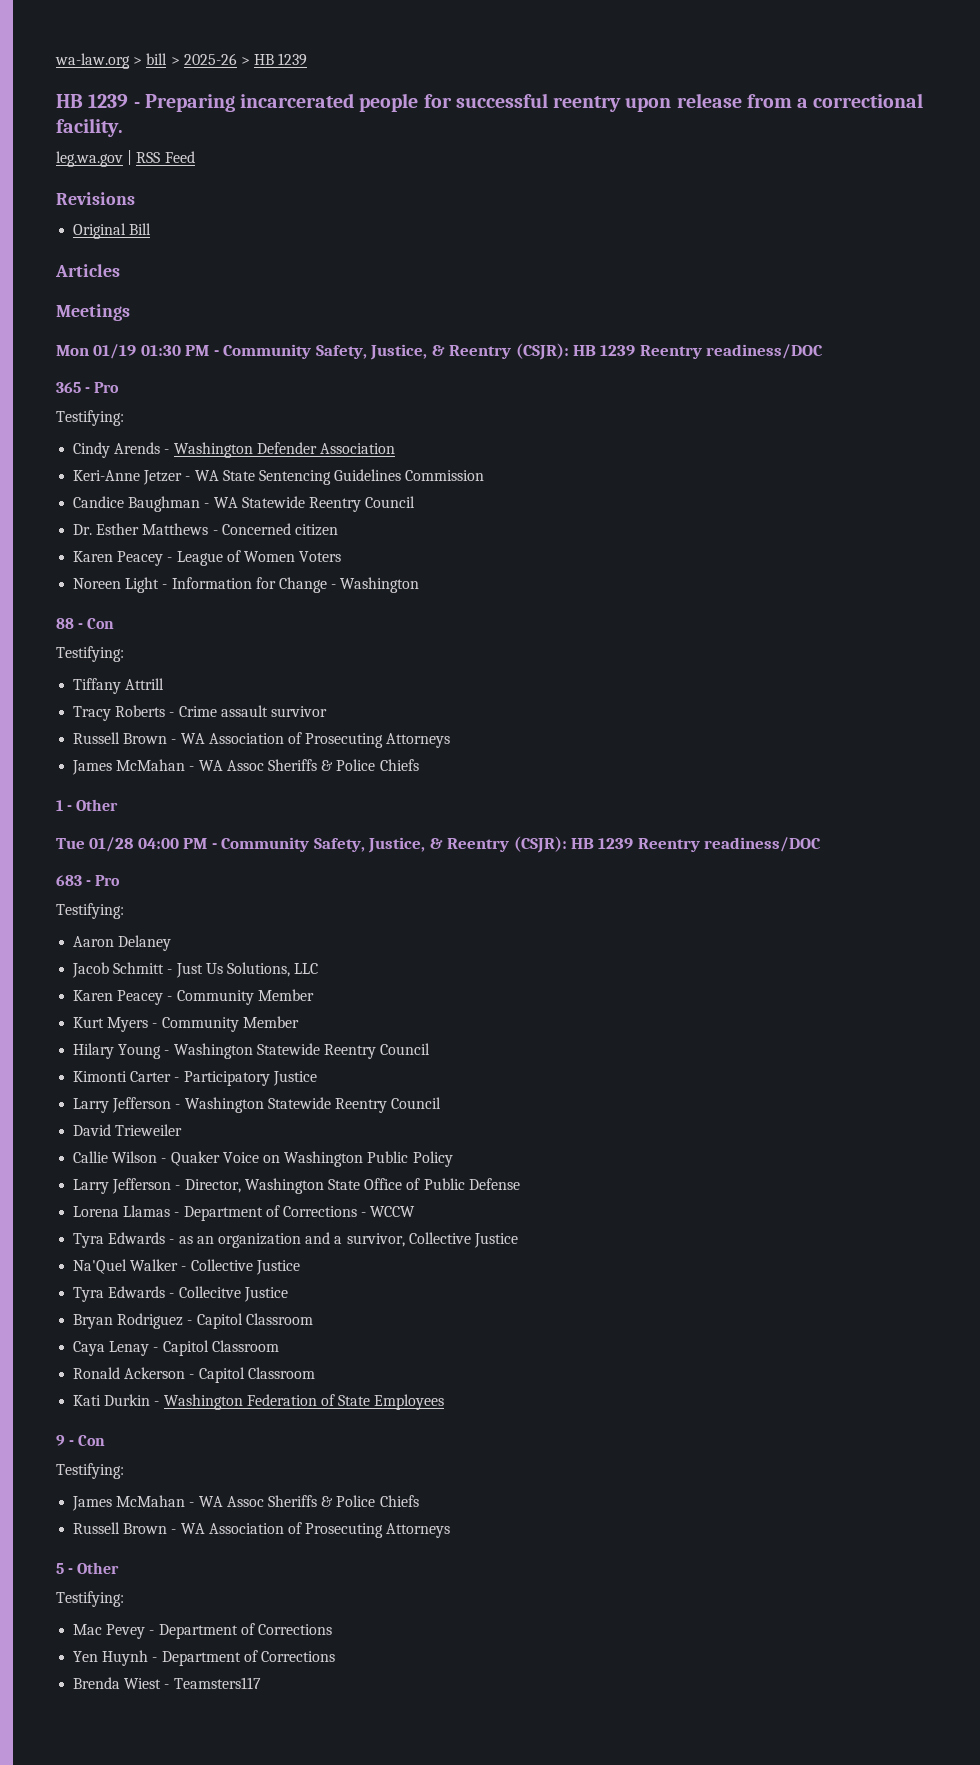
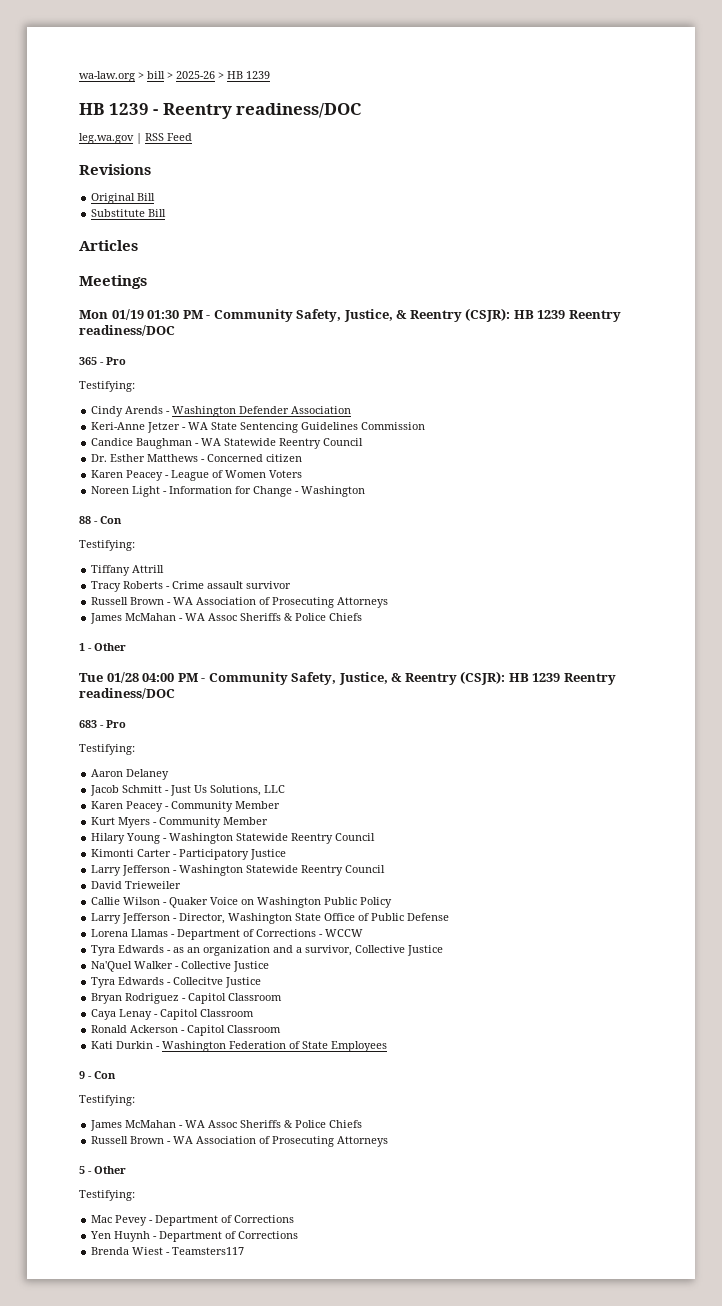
- HB 1239 - Preparing incarcerated people for successful reentry upon release from a correctional facility.
+ HB 1239 - Reentry readiness/DOC
+ Substitute Bill

